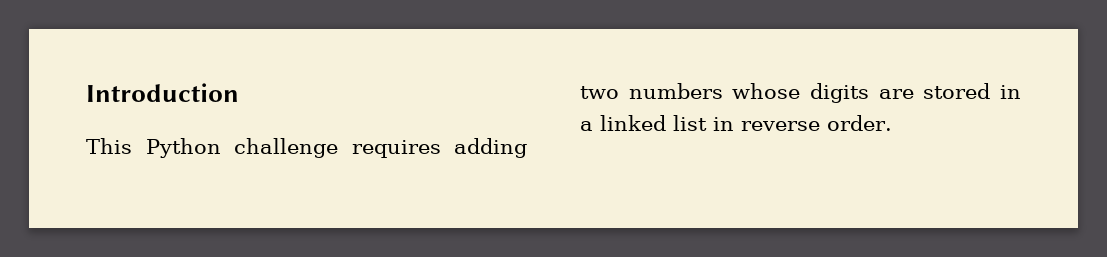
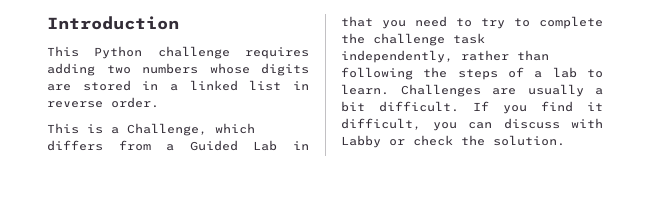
+ This is a Challenge, which differs from a Guided Lab in that you need to try to complete the challenge task independently, rather than following the steps of a lab to learn. Challenges are usually a bit difficult. If you find it difficult, you can discuss with Labby or check the solution.

